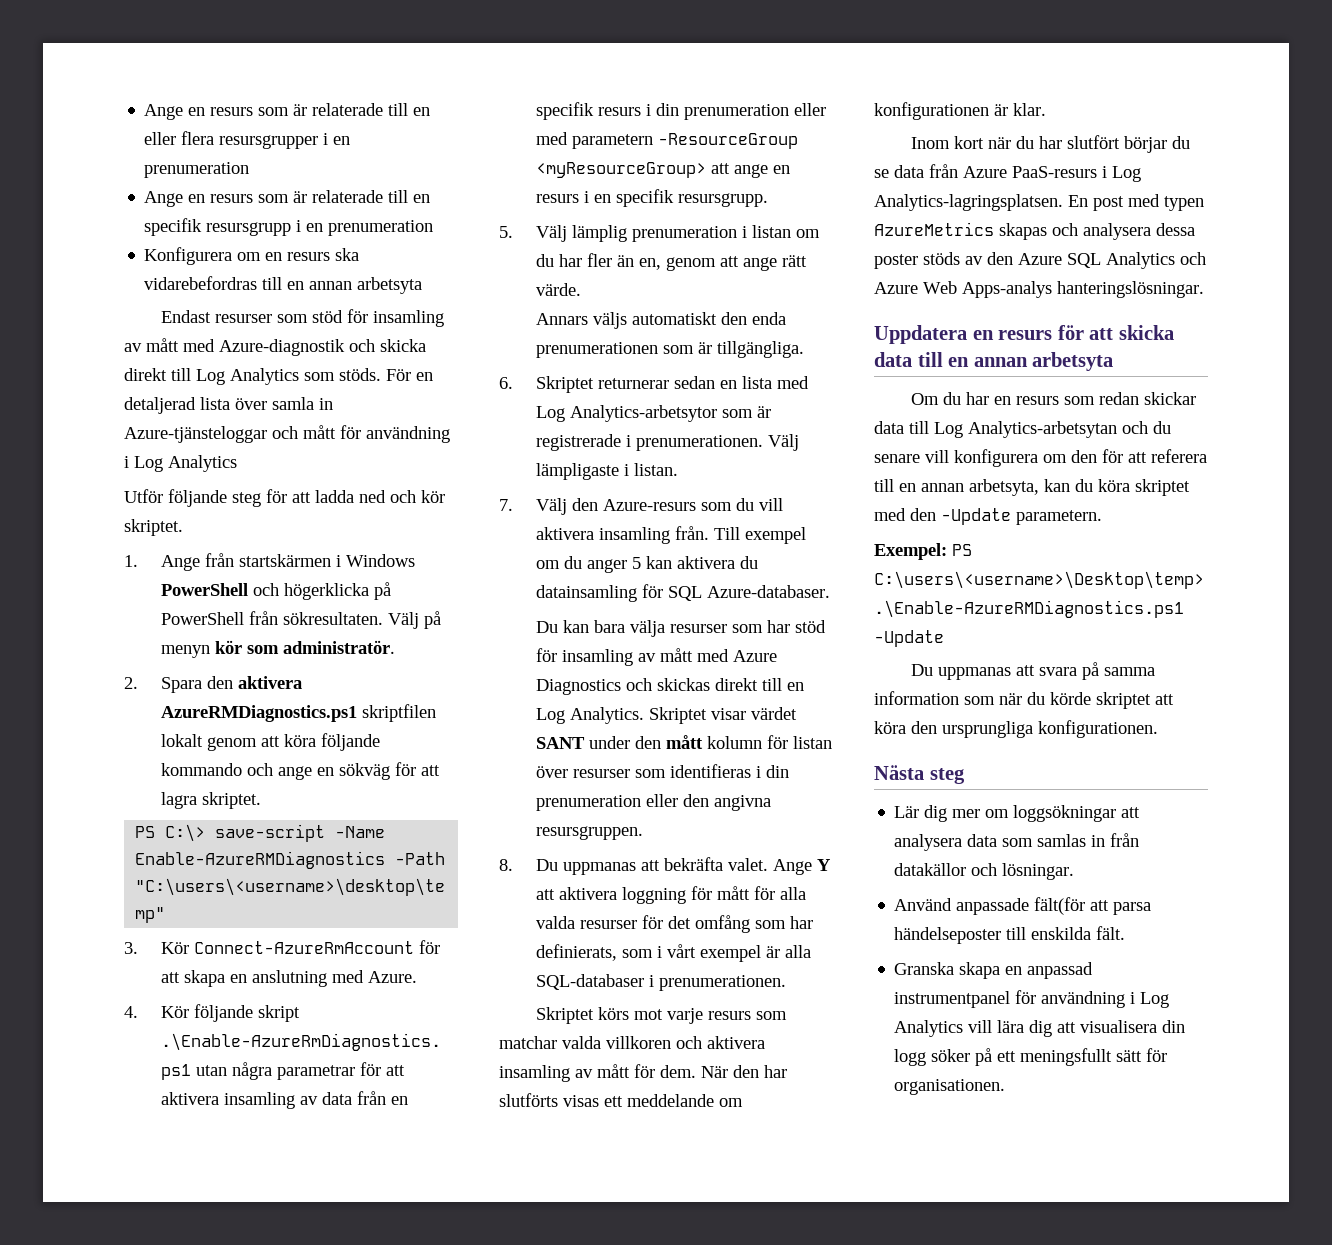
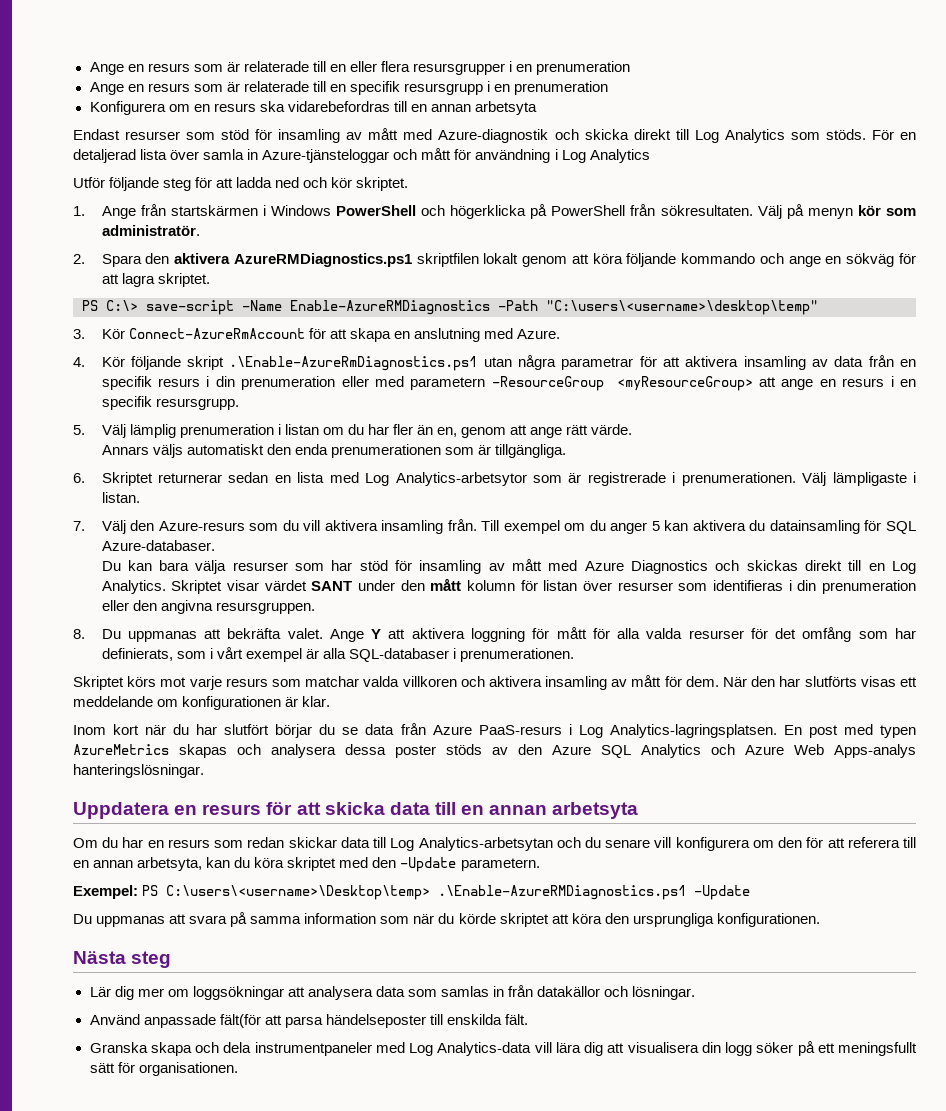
- Granska skapa en anpassad instrumentpanel för användning i Log Analytics vill lära dig att visualisera din logg söker på ett meningsfullt sätt för organisationen.
+ Granska skapa och dela instrumentpaneler med Log Analytics-data vill lära dig att visualisera din logg söker på ett meningsfullt sätt för organisationen.

